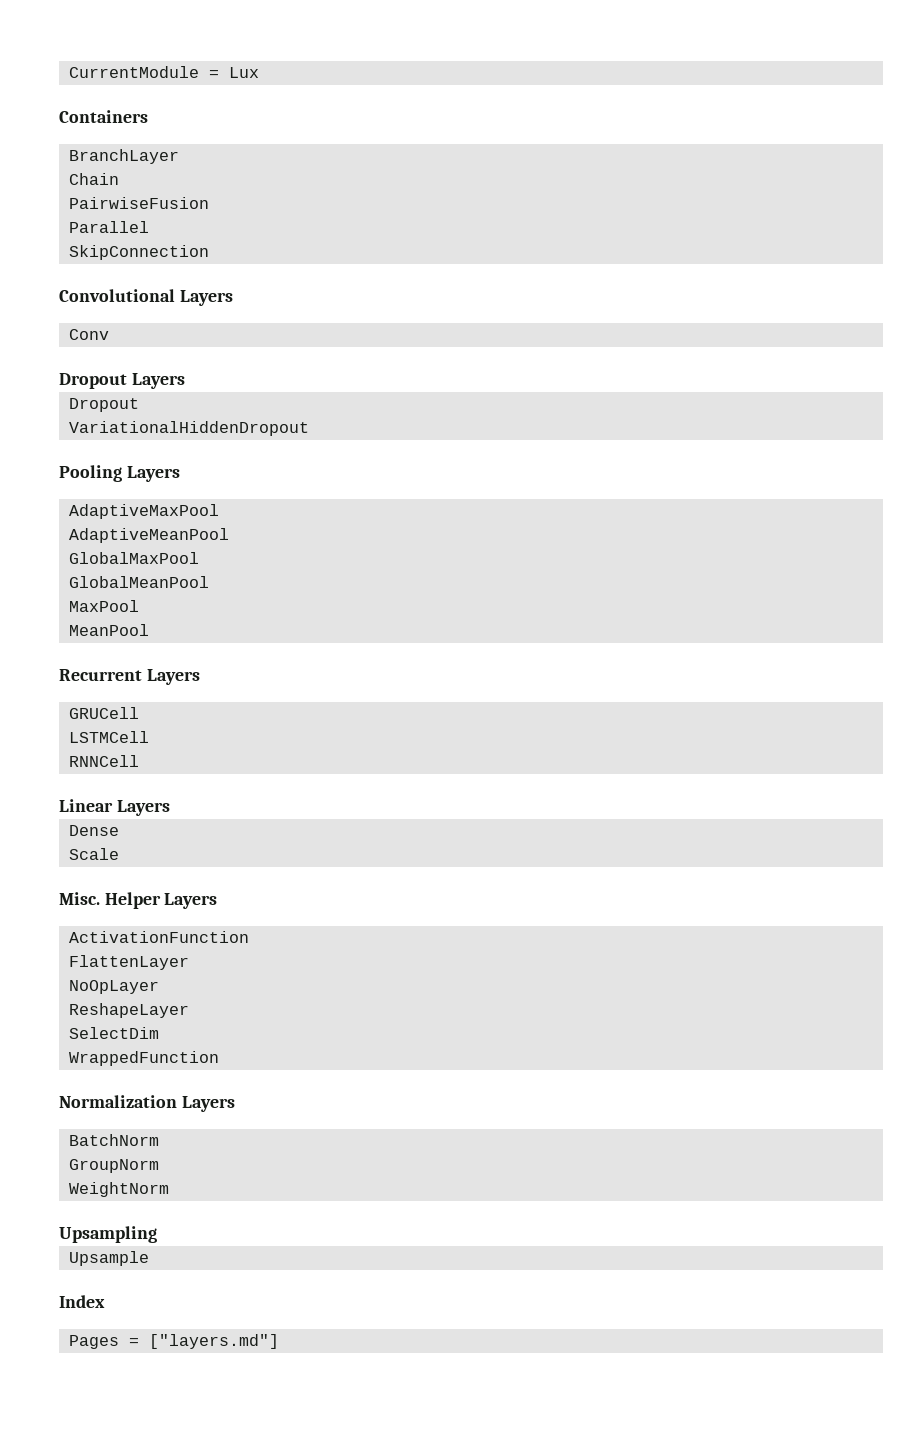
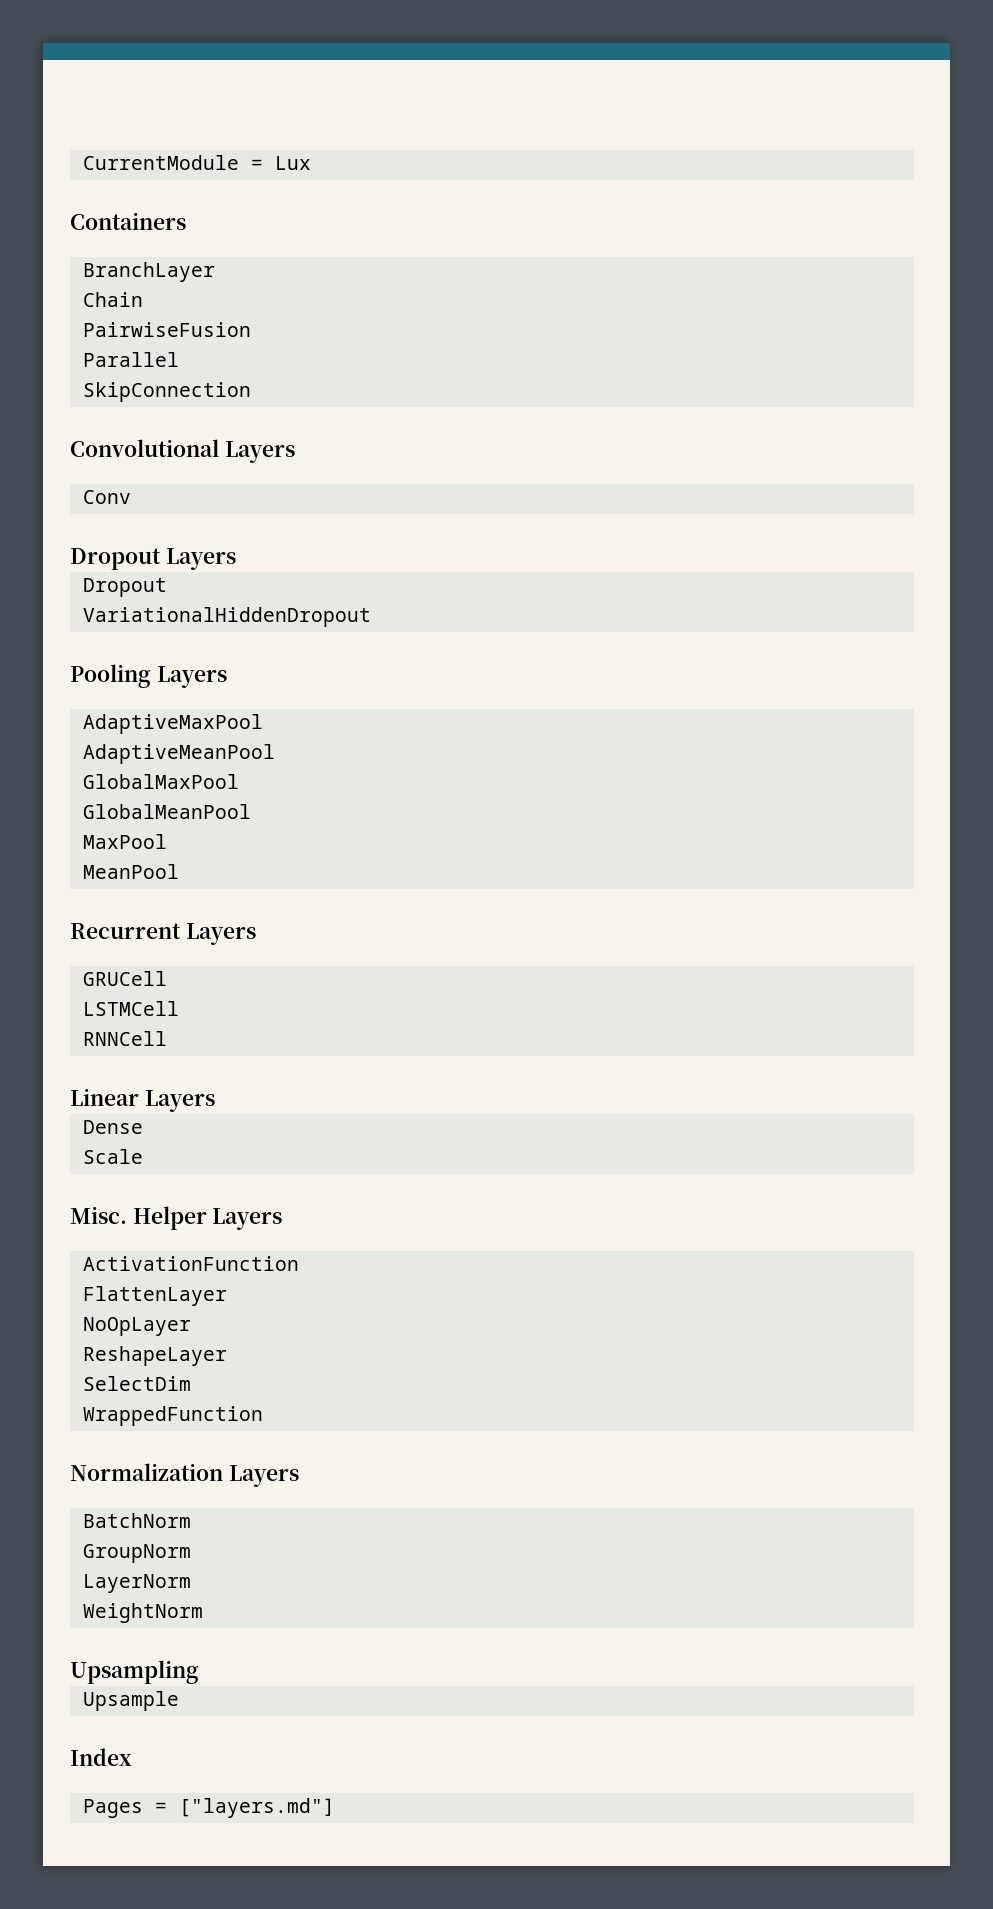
+ LayerNorm

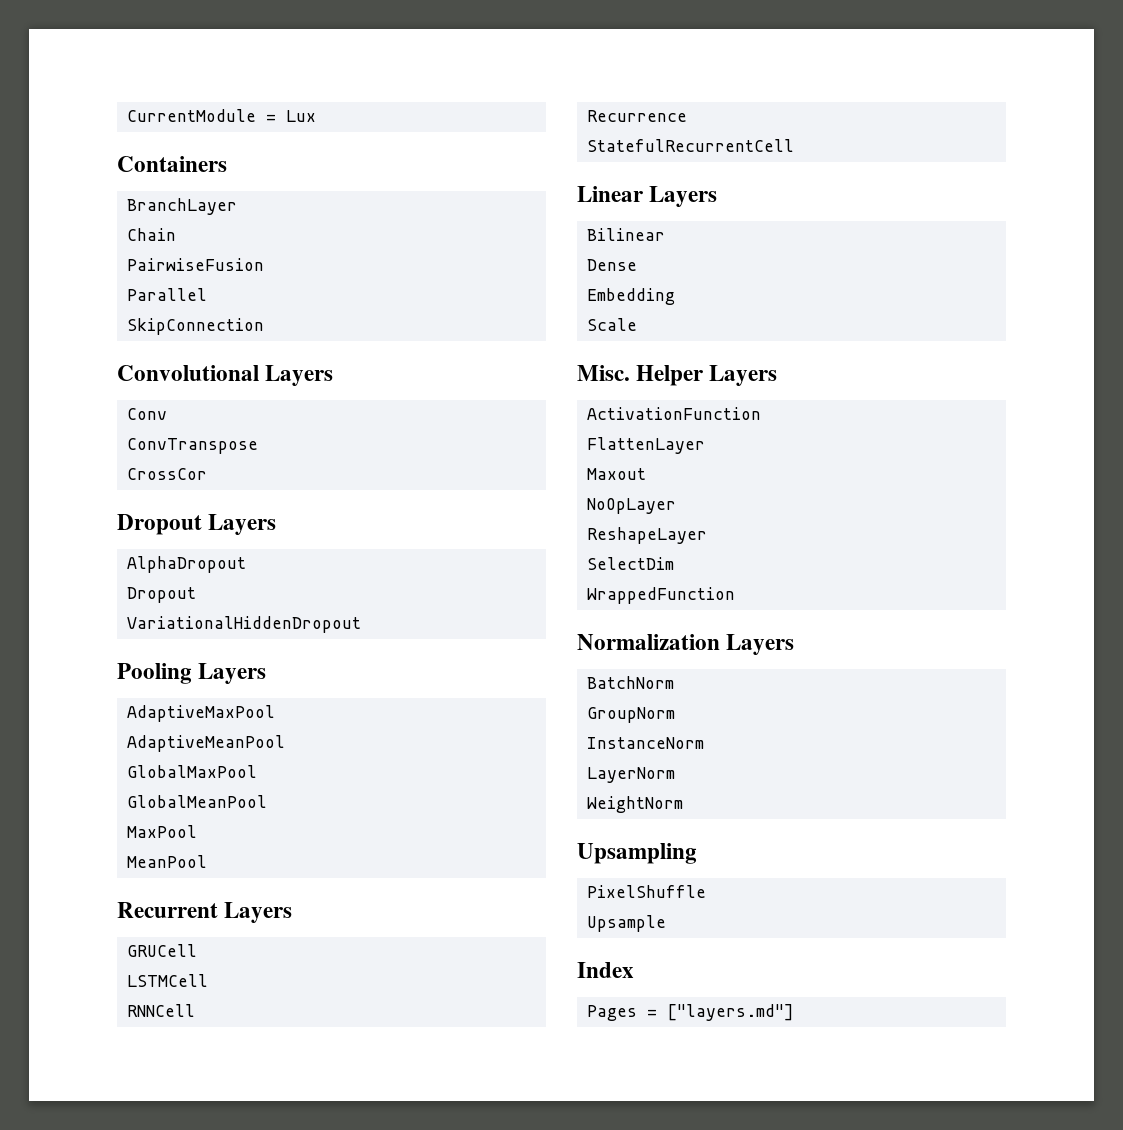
+ ConvTranspose
+ CrossCor
+ AlphaDropout
+ Recurrence
+ StatefulRecurrentCell
+ Bilinear
+ Embedding
+ Maxout
+ InstanceNorm
+ PixelShuffle

